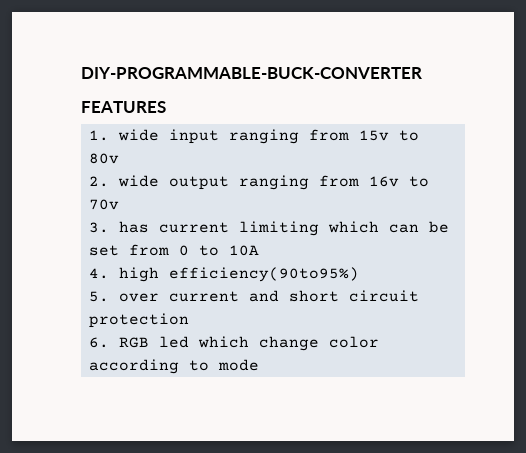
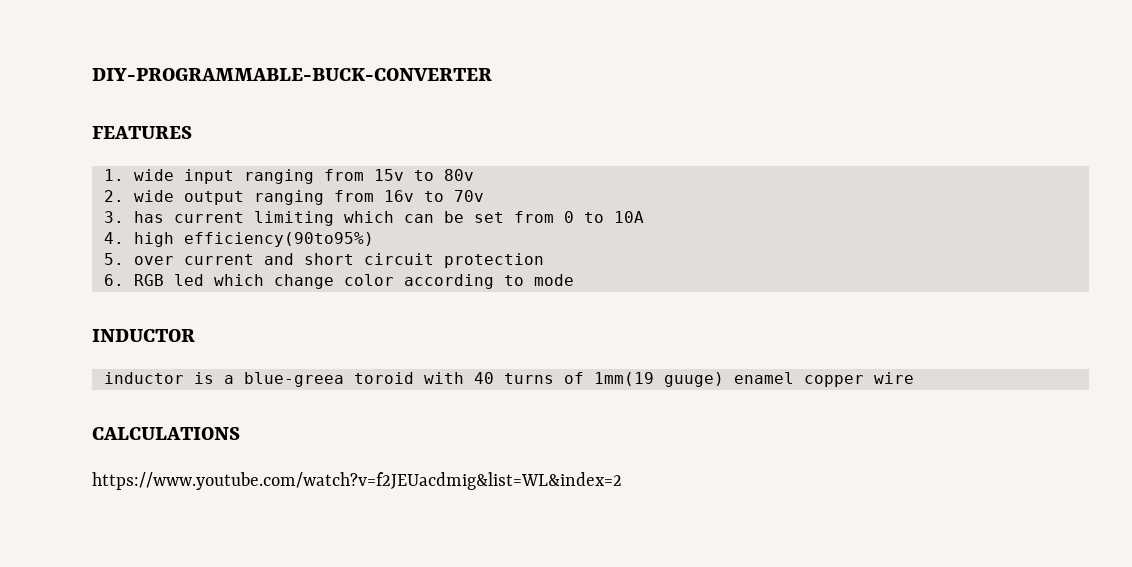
+ INDUCTOR
+ inductor is a blue-greea toroid with 40 turns of 1mm(19 guuge) enamel copper wire
+ CALCULATIONS
+ https://www.youtube.com/watch?v=f2JEUacdmig&list=WL&index=2

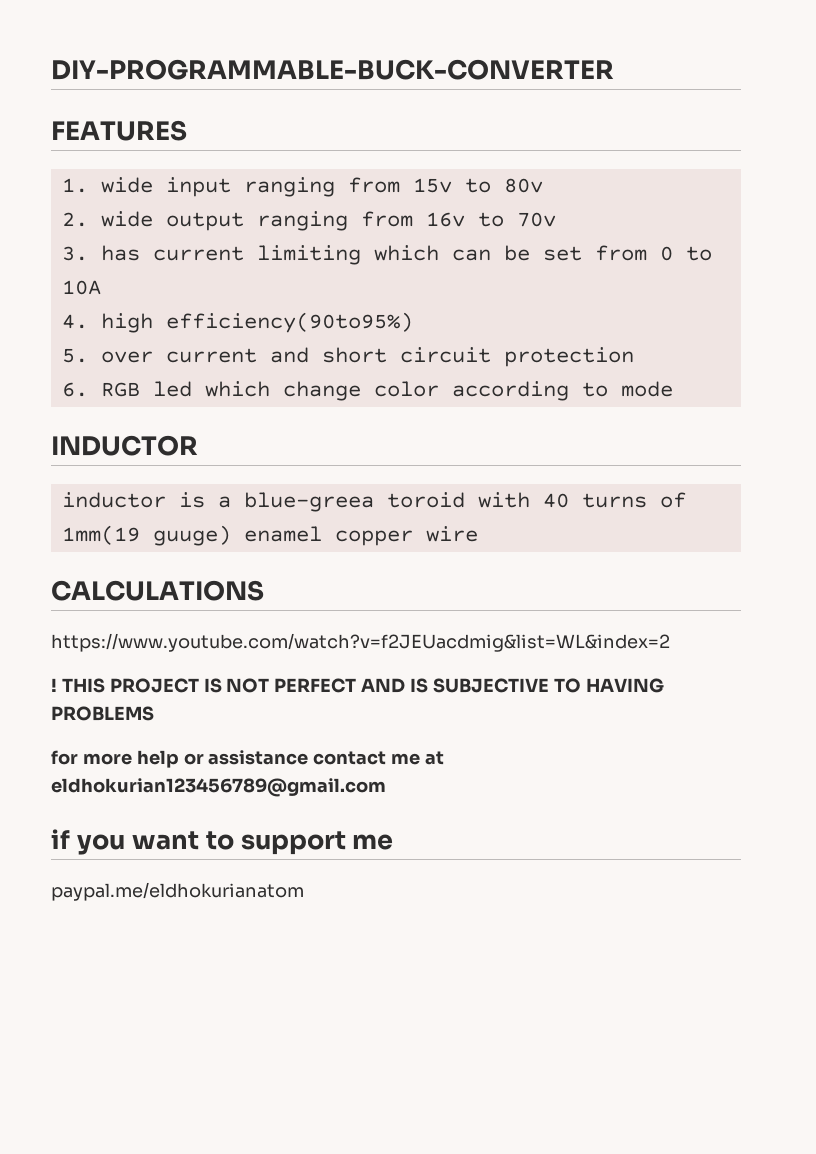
+ ! THIS PROJECT IS NOT PERFECT AND IS SUBJECTIVE TO HAVING PROBLEMS
+ for more help or assistance contact me at eldhokurian123456789@gmail.com
+ if you want to support me
+ paypal.me/eldhokurianatom

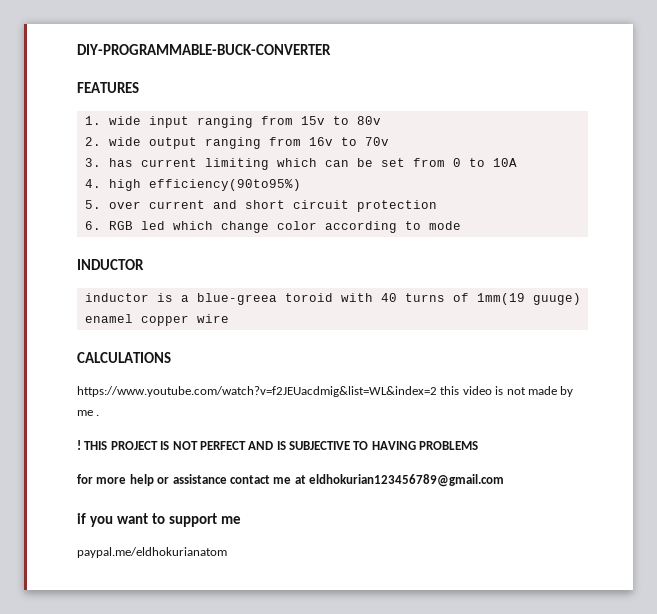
- https://www.youtube.com/watch?v=f2JEUacdmig&list=WL&index=2
+ https://www.youtube.com/watch?v=f2JEUacdmig&list=WL&index=2 this video is not made by me .

